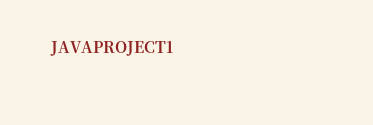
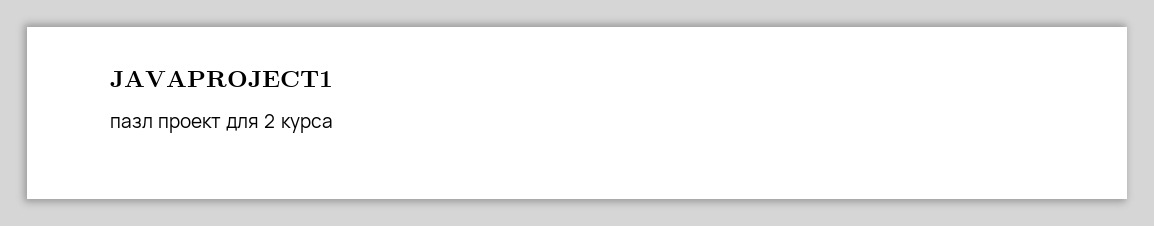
+ пазл проект для 2 курса

